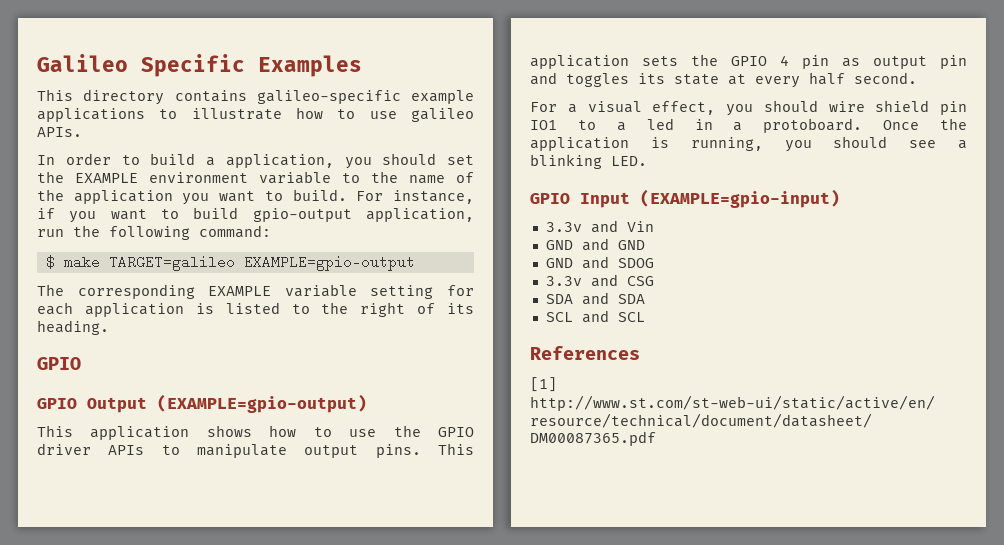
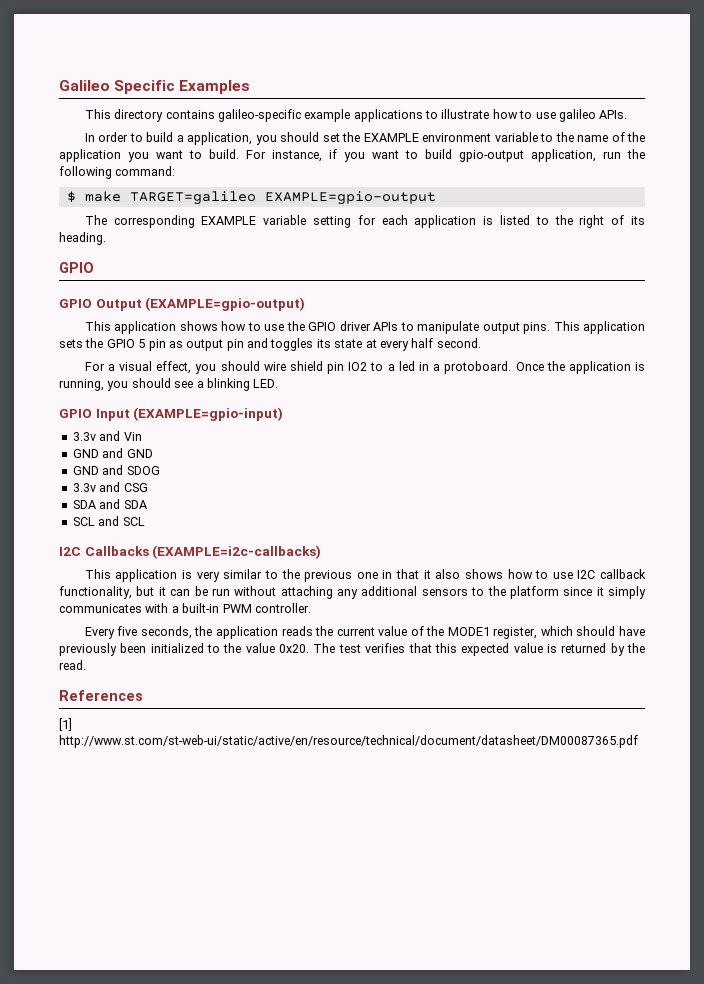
- This application sets the GPIO 4 pin as output pin and toggles its state at every half second.
+ This application sets the GPIO 5 pin as output pin and toggles its state at every half second.
- For a visual effect, you should wire shield pin IO1 to a led in a protoboard.
+ For a visual effect, you should wire shield pin IO2 to a led in a protoboard.
+ I2C Callbacks (EXAMPLE=i2c-callbacks)
+ This application is very similar to the previous one in that it also shows how to use I2C callback functionality, but it can be run without attaching any additional sensors to the platform since it simply communicates with a built-in PWM controller.
+ Every five seconds, the application reads the current value of the MODE1 register, which should have previously been initialized to the value 0x20. The test verifies that this expected value is returned by the read.

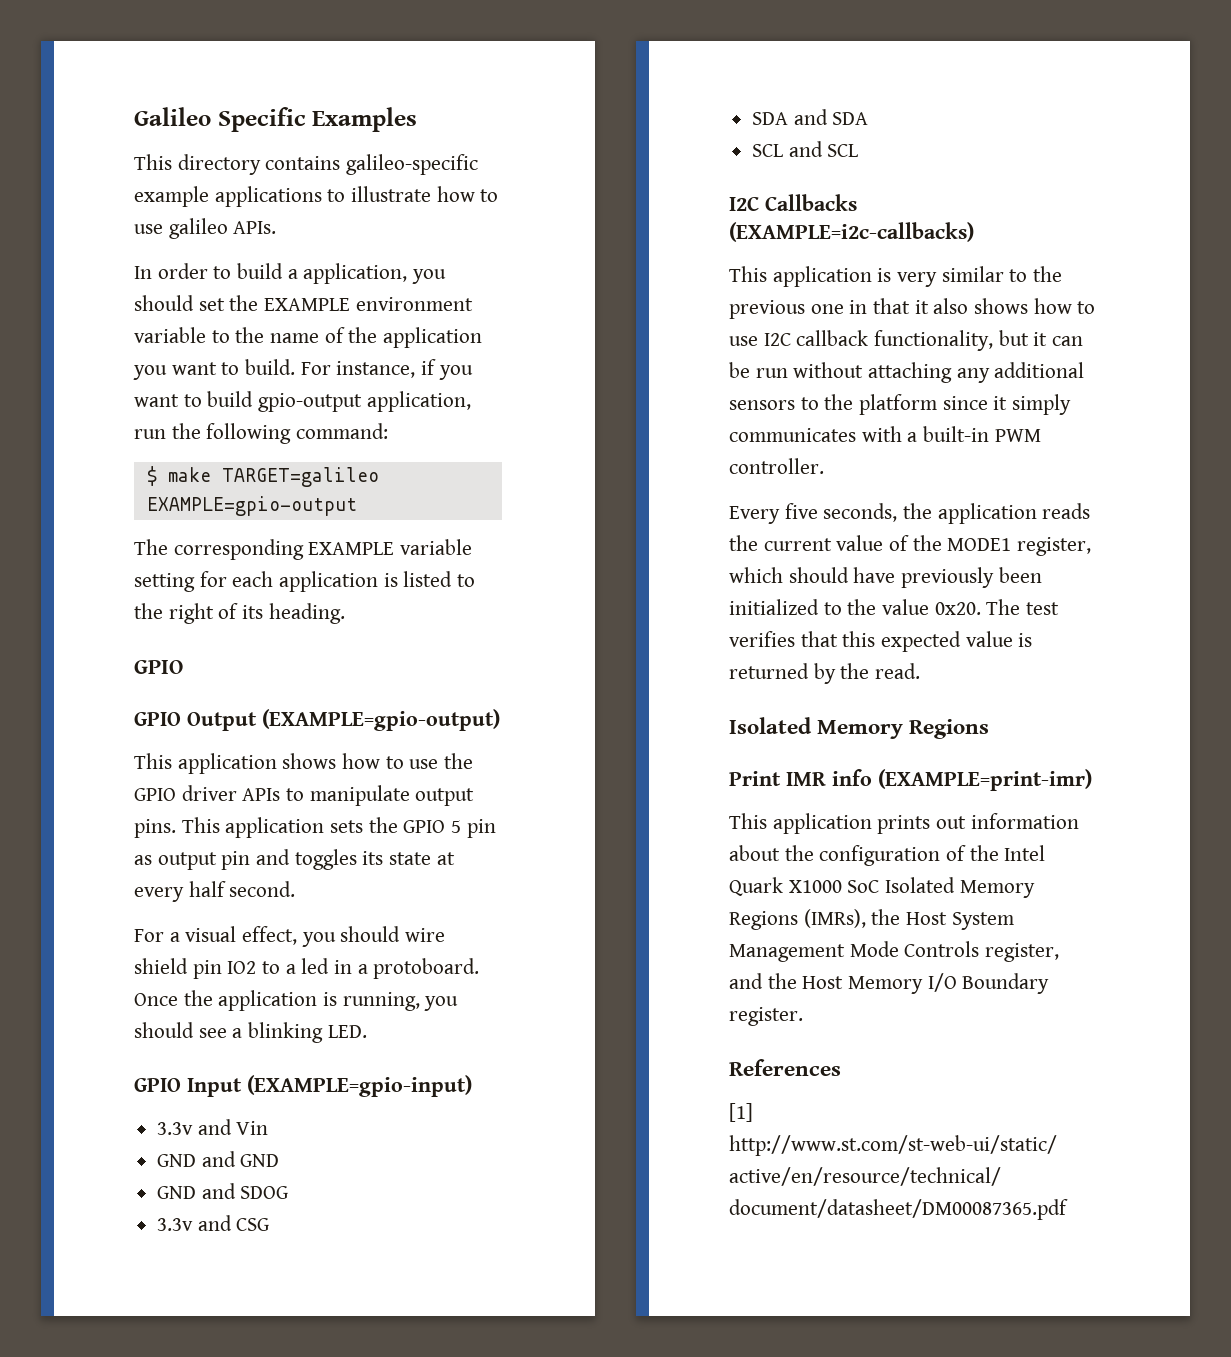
  The test verifies that this expected value is returned by the read.
+ Isolated Memory Regions
+ Print IMR info (EXAMPLE=print-imr)
+ This application prints out information about the configuration of the Intel Quark X1000 SoC Isolated Memory Regions (IMRs), the Host System Management Mode Controls register, and the Host Memory I/O Boundary register.

